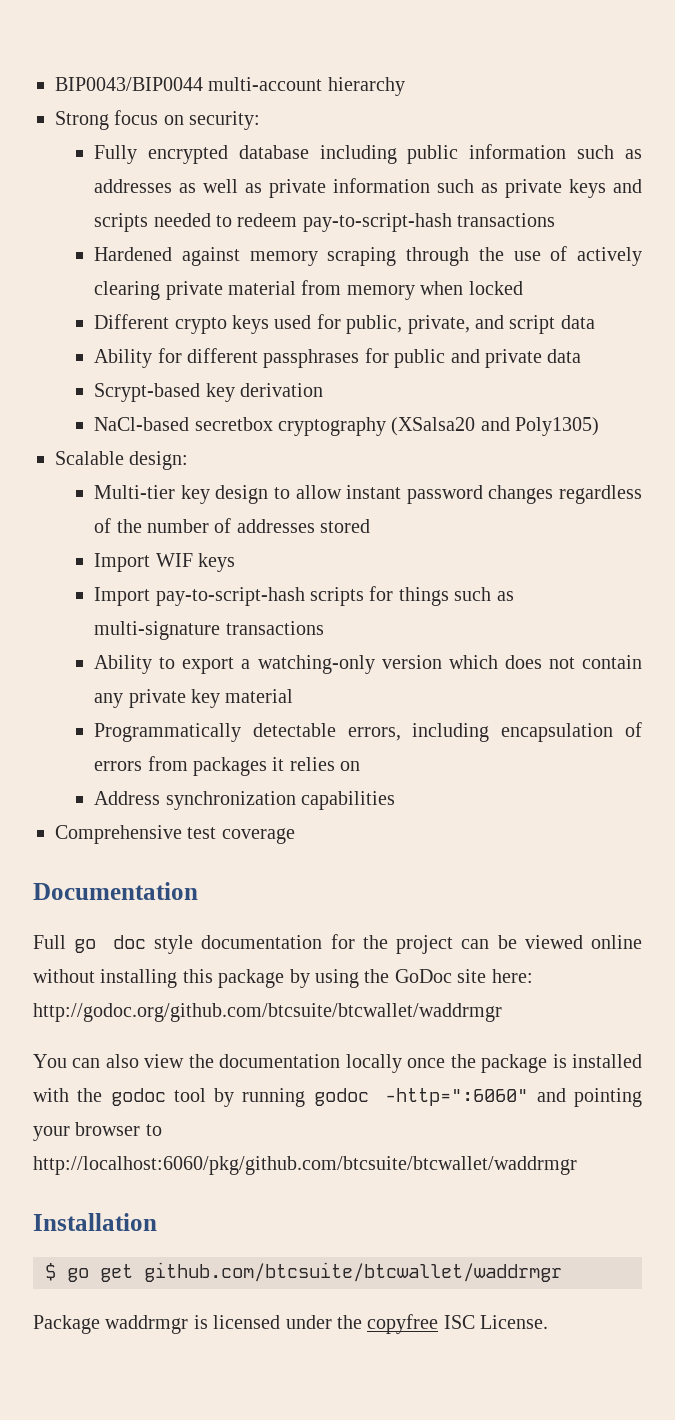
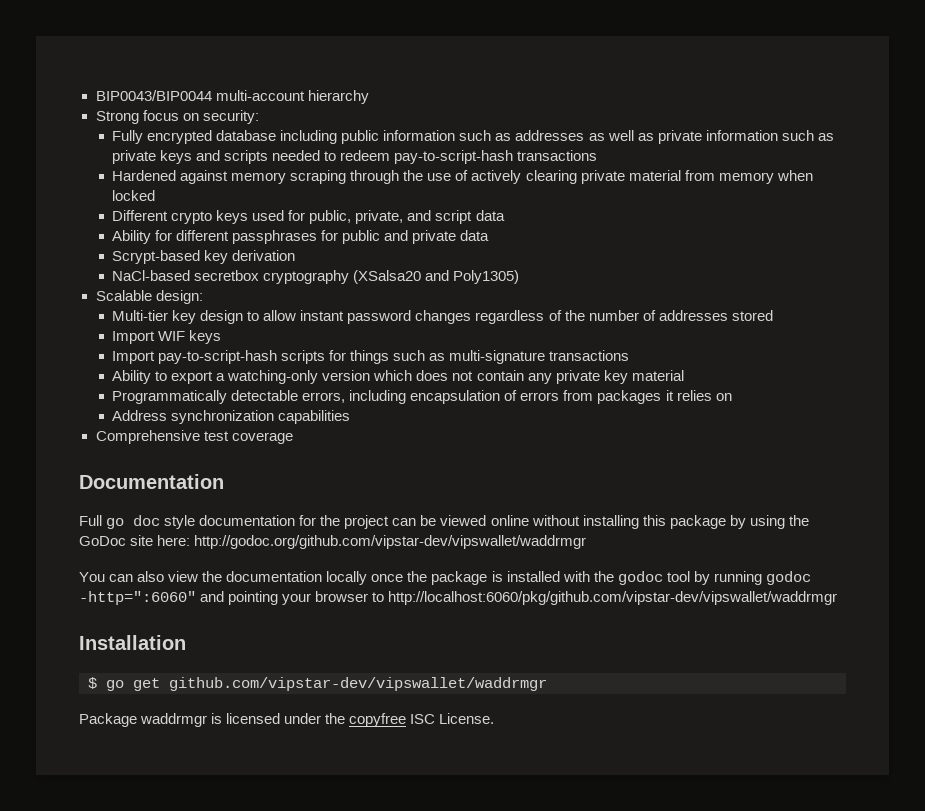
- Full go doc style documentation for the project can be viewed online without installing this package by using the GoDoc site here: http://godoc.org/github.com/btcsuite/btcwallet/waddrmgr
+ Full go doc style documentation for the project can be viewed online without installing this package by using the GoDoc site here: http://godoc.org/github.com/vipstar-dev/vipswallet/waddrmgr
- You can also view the documentation locally once the package is installed with the godoc tool by running godoc -http=":6060" and pointing your browser to http://localhost:6060/pkg/github.com/btcsuite/btcwallet/waddrmgr
+ You can also view the documentation locally once the package is installed with the godoc tool by running godoc -http=":6060" and pointing your browser to http://localhost:6060/pkg/github.com/vipstar-dev/vipswallet/waddrmgr
- $ go get github.com/btcsuite/btcwallet/waddrmgr
+ $ go get github.com/vipstar-dev/vipswallet/waddrmgr

